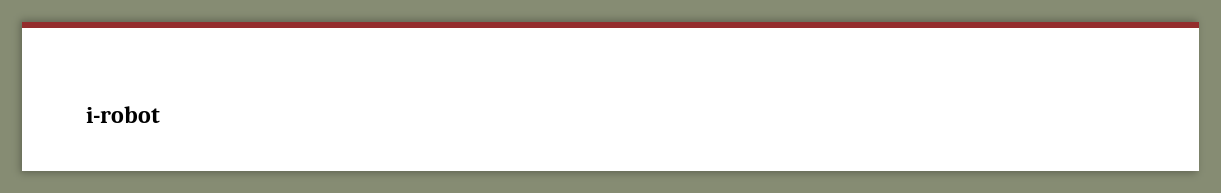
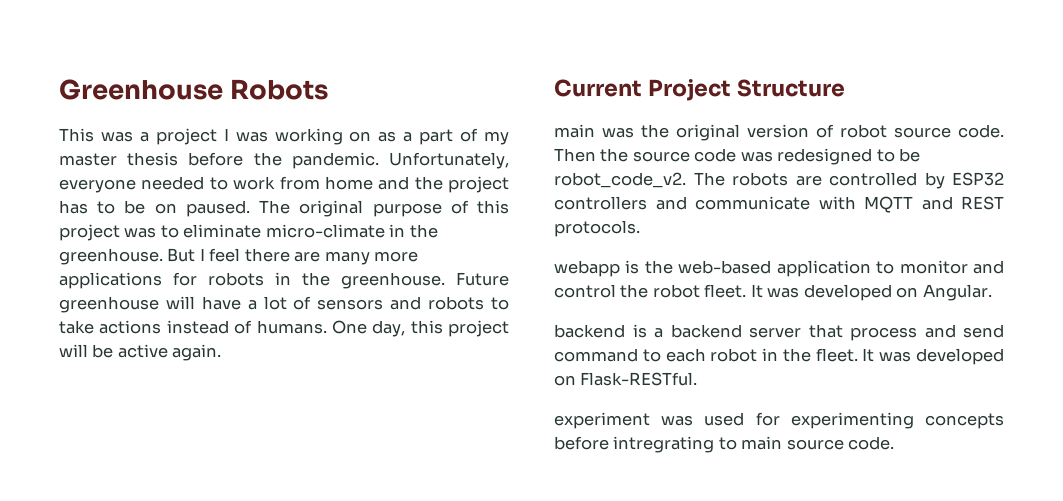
- i-robot
+ Greenhouse Robots
+ This was a project I was working on as a part of my master thesis before the pandemic. Unfortunately, everyone needed to work from home and the project has to be on paused. The original purpose of this project was to eliminate micro-climate in the greenhouse. But I feel there are many more applications for robots in the greenhouse. Future greenhouse will have a lot of sensors and robots to take actions instead of humans. One day, this project will be active again.
+ Current Project Structure
+ main was the original version of robot source code. Then the source code was redesigned to be robot_code_v2. The robots are controlled by ESP32 controllers and communicate with MQTT and REST protocols.
+ webapp is the web-based application to monitor and control the robot fleet. It was developed on Angular.
+ backend is a backend server that process and send command to each robot in the fleet. It was developed on Flask-RESTful.
+ experiment was used for experimenting concepts before intregrating to main source code.

